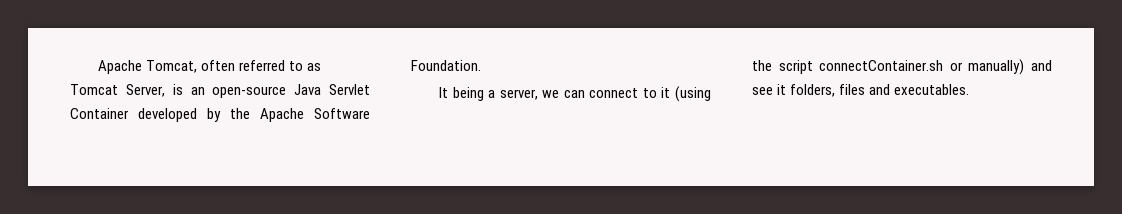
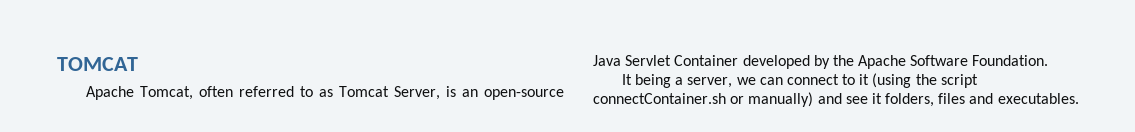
+ TOMCAT

